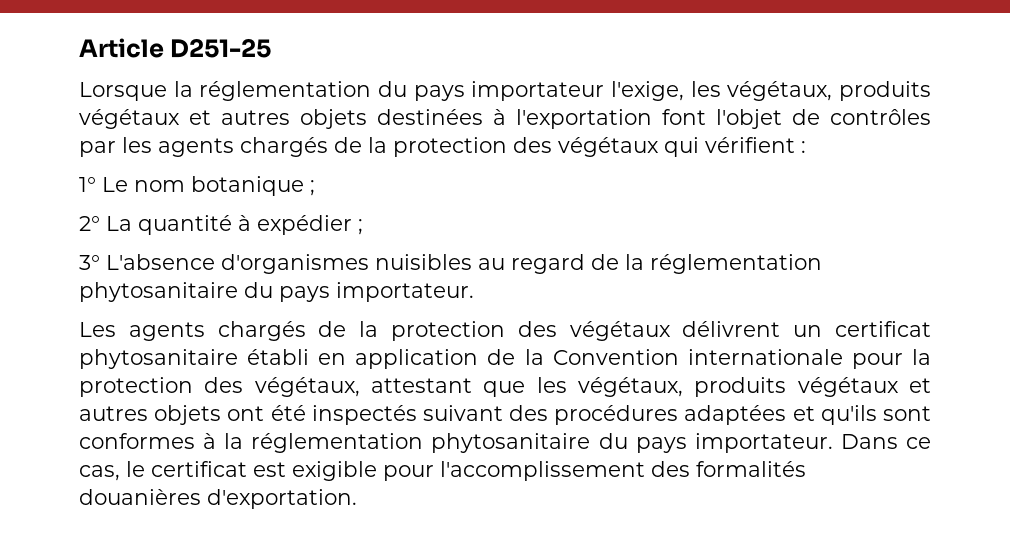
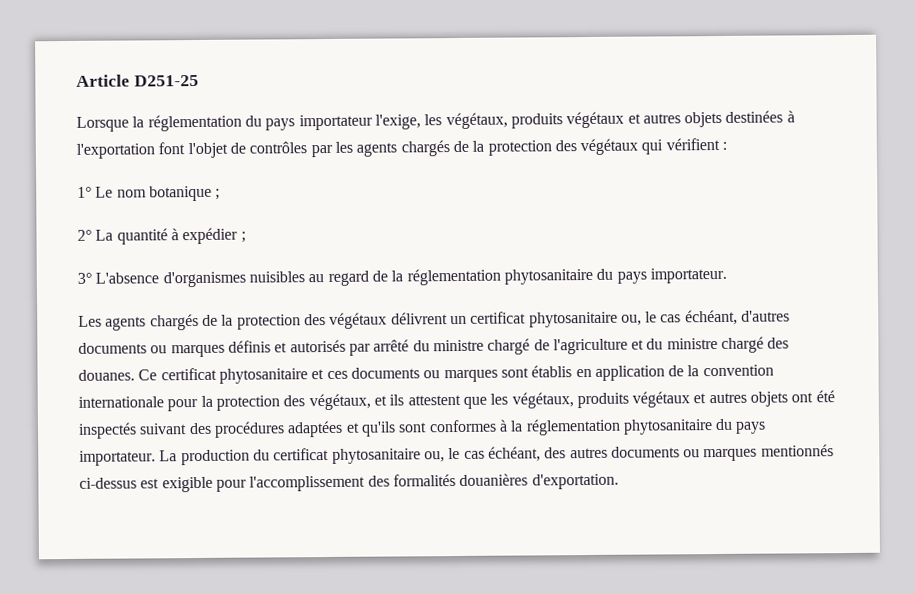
- Les agents chargés de la protection des végétaux délivrent un certificat phytosanitaire établi en application de la Convention internationale pour la protection des végétaux, attestant que les végétaux, produits végétaux et autres objets ont été inspectés suivant des procédures adaptées et qu'ils sont conformes à la réglementation phytosanitaire du pays importateur.
+ Les agents chargés de la protection des végétaux délivrent un certificat phytosanitaire ou, le cas échéant, d'autres documents ou marques définis et autorisés par arrêté du ministre chargé de l'agriculture et du ministre chargé des douanes. Ce certificat phytosanitaire et ces documents ou marques sont établis en application de la convention internationale pour la protection des végétaux, et ils attestent que les végétaux, produits végétaux et autres objets ont été inspectés suivant des procédures adaptées et qu'ils sont conformes à la réglementation phytosanitaire du pays importateur.
- Dans ce cas, le certificat est exigible pour l'accomplissement des formalités douanières d'exportation.
+ La production du certificat phytosanitaire ou, le cas échéant, des autres documents ou marques mentionnés ci-dessus est exigible pour l'accomplissement des formalités douanières d'exportation.

